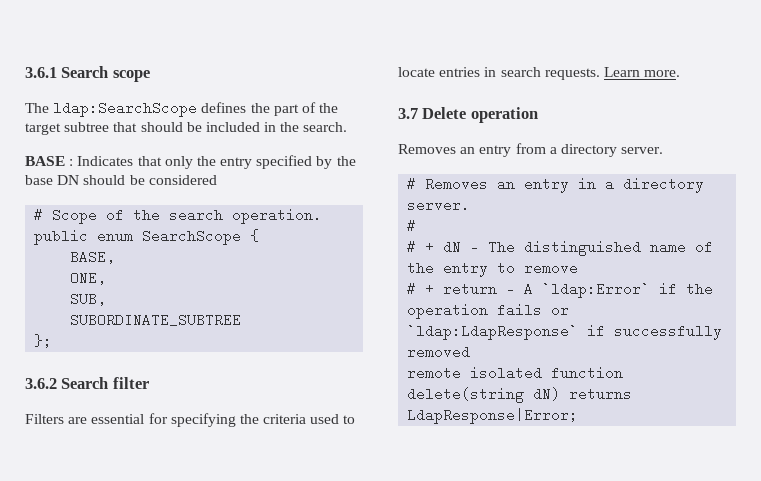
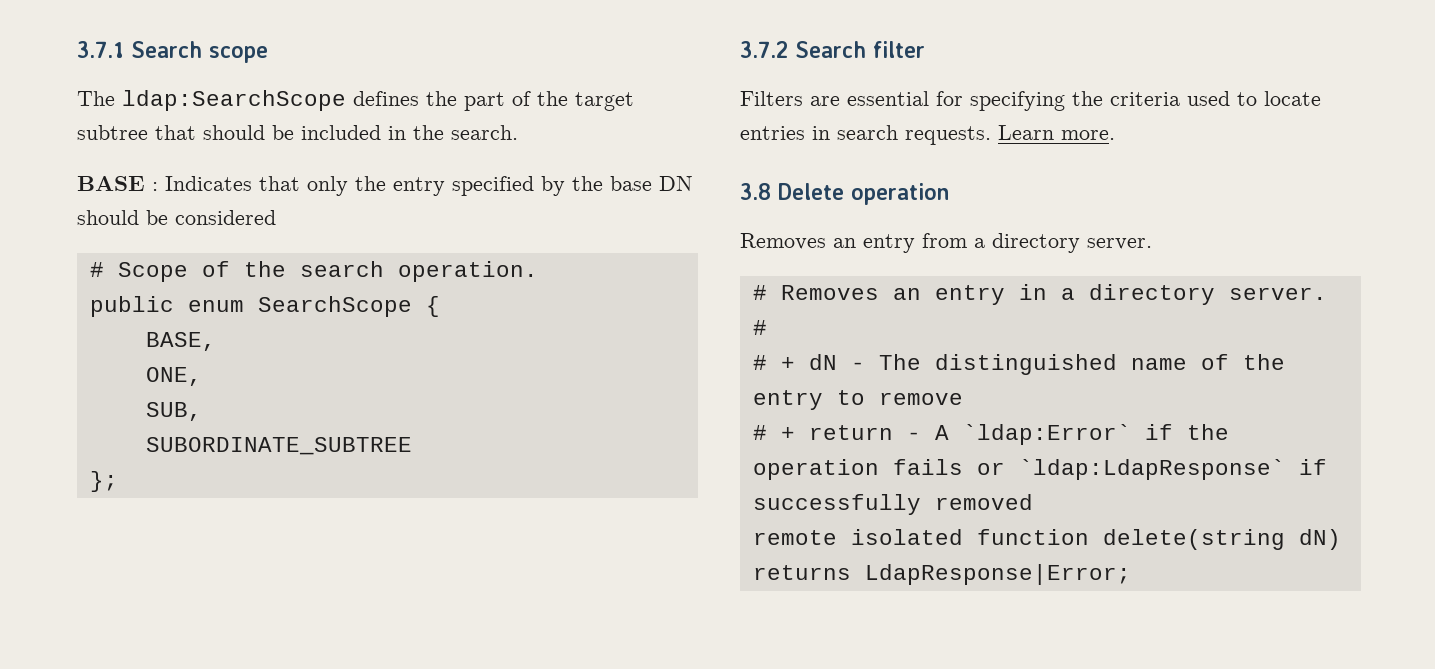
- 3.6.1 Search scope
+ 3.7.1 Search scope
- 3.6.2 Search filter
+ 3.7.2 Search filter
- 3.7 Delete operation
+ 3.8 Delete operation

